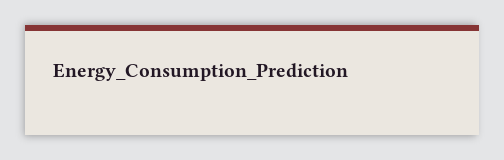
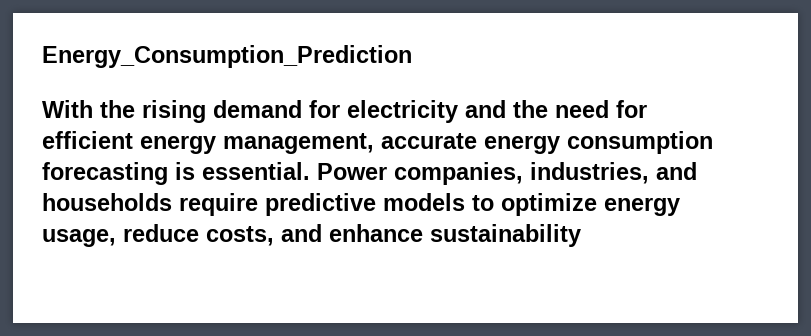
+ With the rising demand for electricity and the need for efficient energy management, accurate energy consumption forecasting is essential. Power companies, industries, and households require predictive models to optimize energy usage, reduce costs, and enhance sustainability

